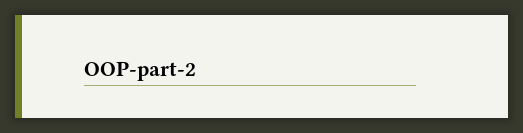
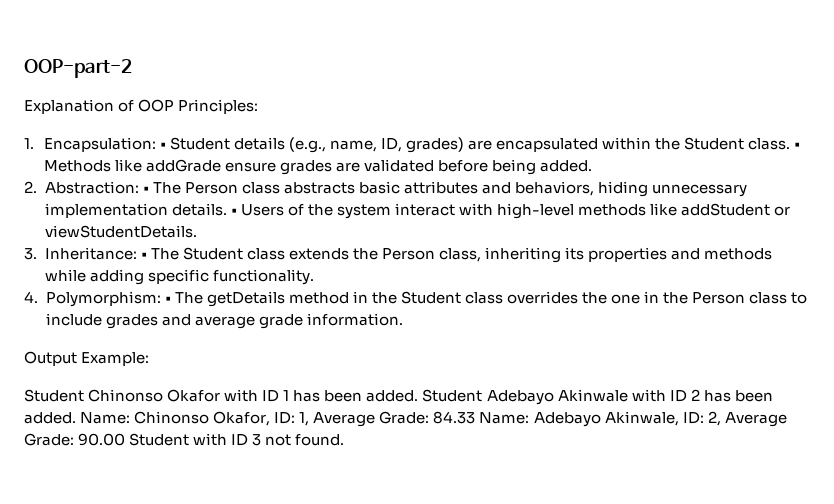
+ Explanation of OOP Principles:
+ 1. Encapsulation: • Student details (e.g., name, ID, grades) are encapsulated within the Student class. • Methods like addGrade ensure grades are validated before being added.
+ 2. Abstraction: • The Person class abstracts basic attributes and behaviors, hiding unnecessary implementation details. • Users of the system interact with high-level methods like addStudent or viewStudentDetails.
+ 3. Inheritance: • The Student class extends the Person class, inheriting its properties and methods while adding specific functionality.
+ 4. Polymorphism: • The getDetails method in the Student class overrides the one in the Person class to include grades and average grade information.
+ Output Example:
+ Student Chinonso Okafor with ID 1 has been added. Student Adebayo Akinwale with ID 2 has been added. Name: Chinonso Okafor, ID: 1, Average Grade: 84.33 Name: Adebayo Akinwale, ID: 2, Average Grade: 90.00 Student with ID 3 not found.

